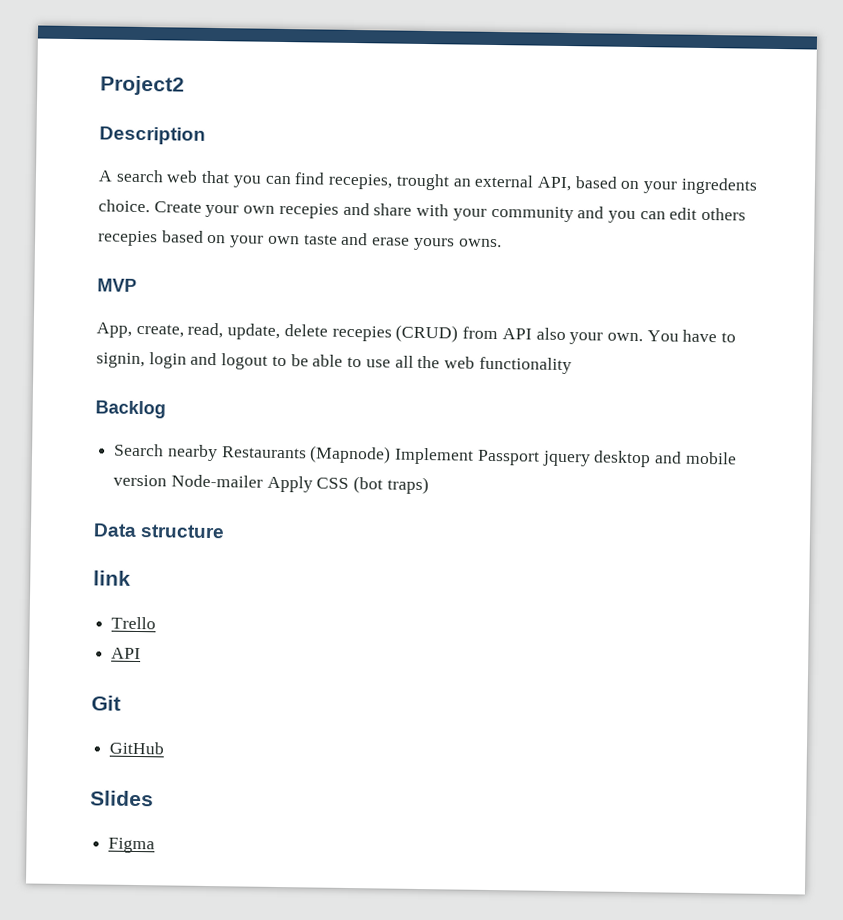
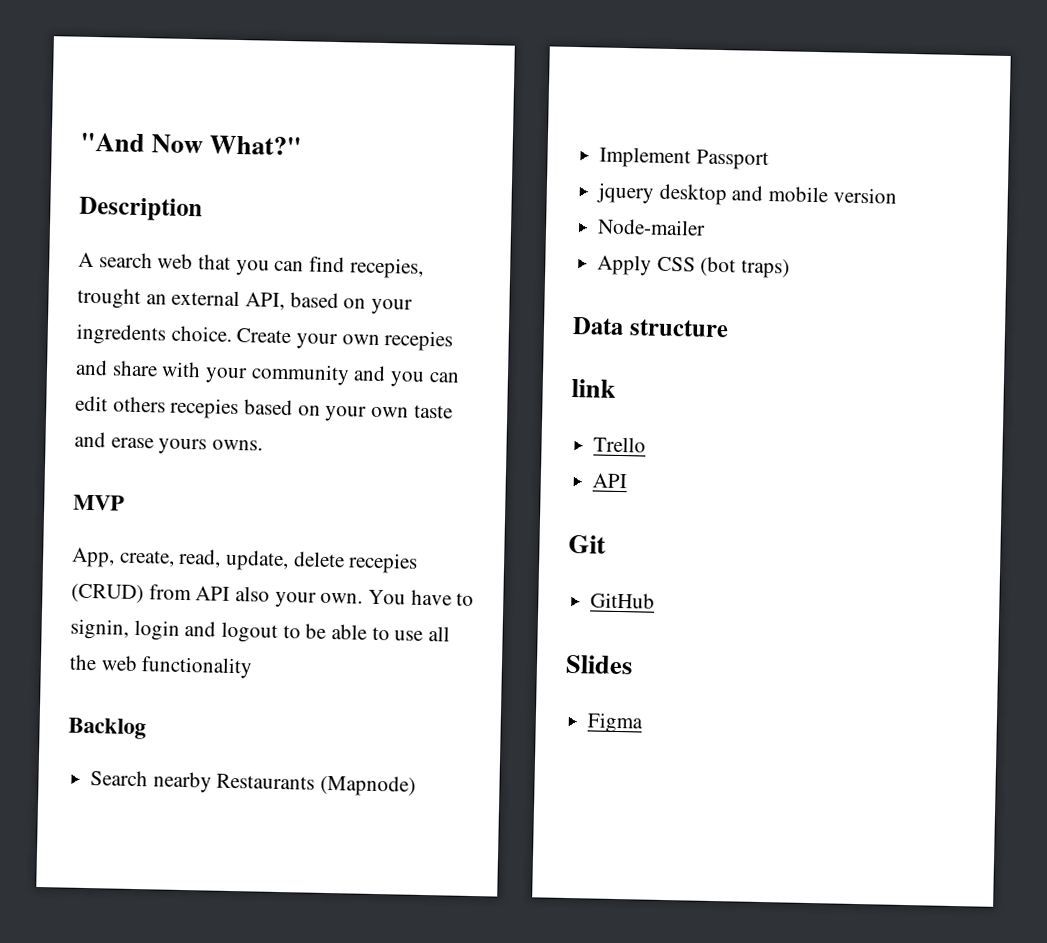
- Project2
+ "And Now What?"
- Search nearby Restaurants (Mapnode) Implement Passport jquery desktop and mobile version Node-mailer Apply CSS (bot traps)
+ Search nearby Restaurants (Mapnode)
+ Implement Passport
+ jquery desktop and mobile version
+ Node-mailer
+ Apply CSS (bot traps)

